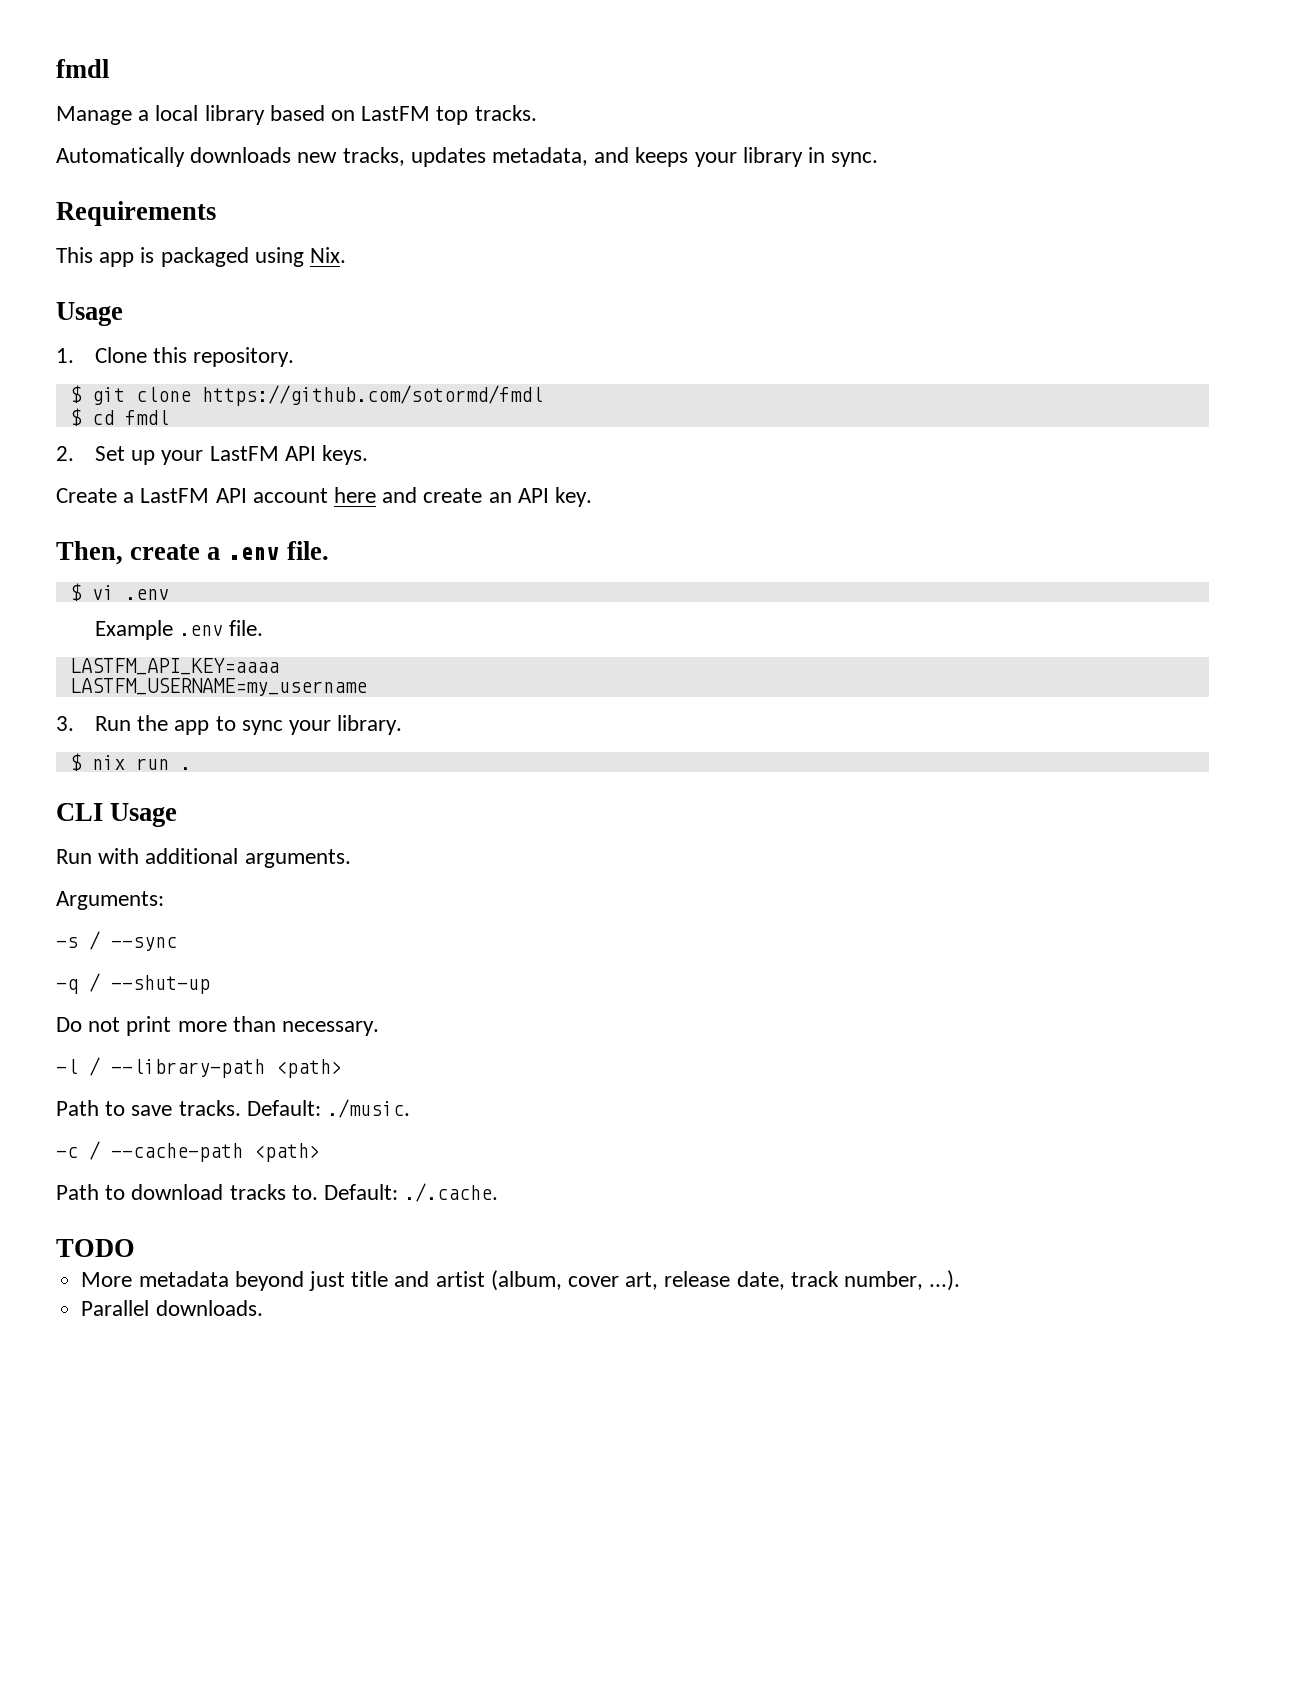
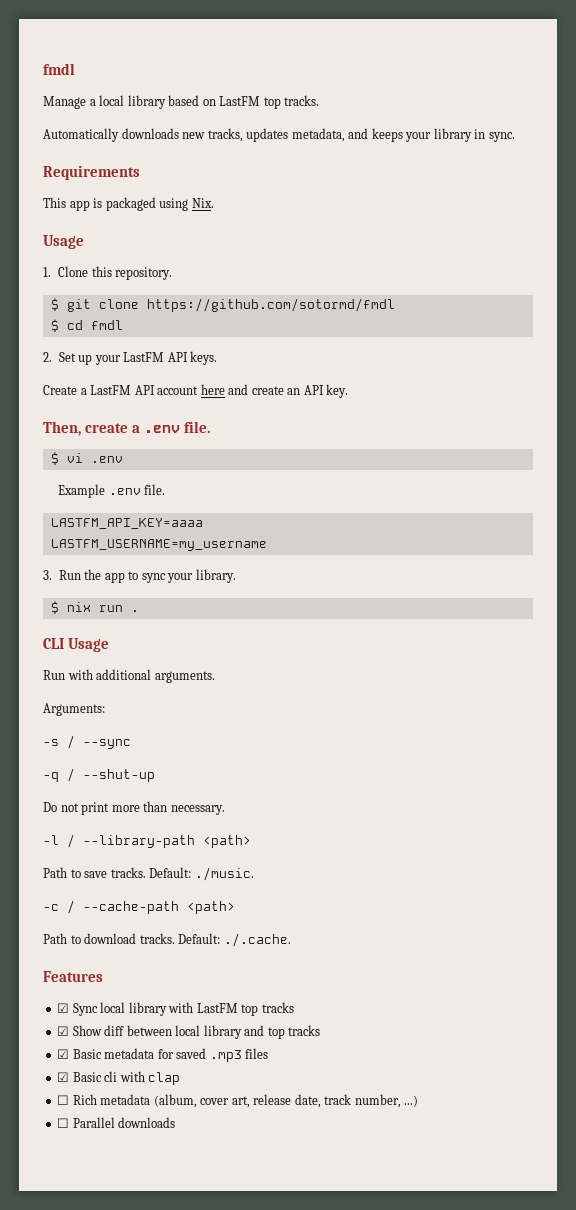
- Path to download tracks to.
+ Path to download tracks.
- TODO
- More metadata beyond just title and artist (album, cover art, release date, track number, ...).
- Parallel downloads.
+ Features
+ ☑ Sync local library with LastFM top tracks
+ ☑ Show diff between local library and top tracks
+ ☑ Basic metadata for saved .mp3 files
+ ☑ Basic cli with clap
+ ☐ Rich metadata (album, cover art, release date, track number, ...)
+ ☐ Parallel downloads

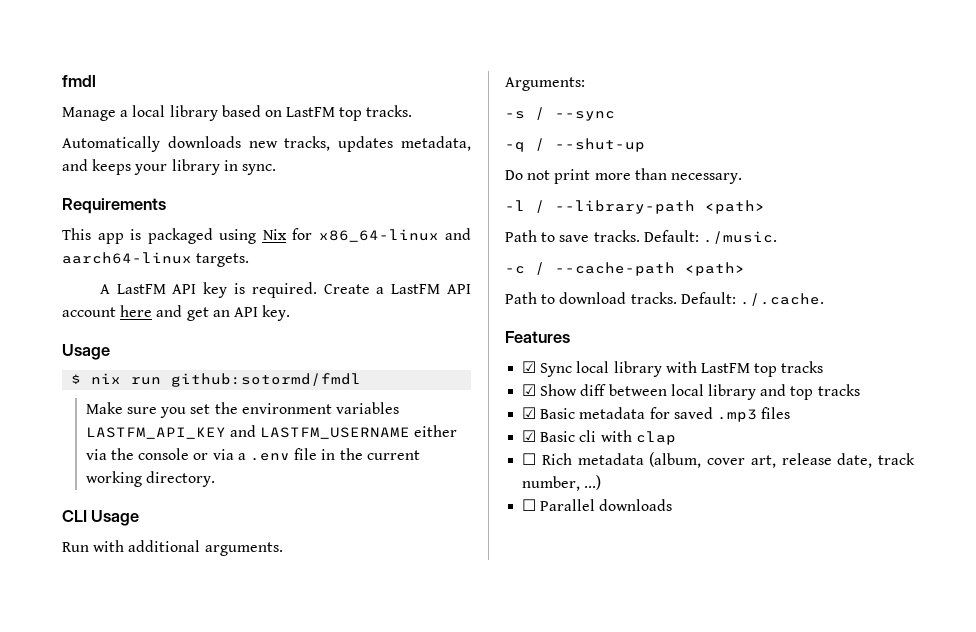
- This app is packaged using Nix.
+ This app is packaged using Nix for x86_64-linux and aarch64-linux targets.
+ A LastFM API key is required. Create a LastFM API account here and get an API key.
  Usage
- 1. Clone this repository.
- $ git clone https://github.com/sotormd/fmdl
- $ cd fmdl
- 2. Set up your LastFM API keys.
- Create a LastFM API account here and create an API key.
- Then, create a .env file.
- $ vi .env
- Example .env file.
- LASTFM_API_KEY=aaaa
- LASTFM_USERNAME=my_username
- 3. Run the app to sync your library.
- $ nix run .
+ $ nix run github:sotormd/fmdl
+ Make sure you set the environment variables LASTFM_API_KEY and LASTFM_USERNAME either via the console or via a .env file in the current working directory.

